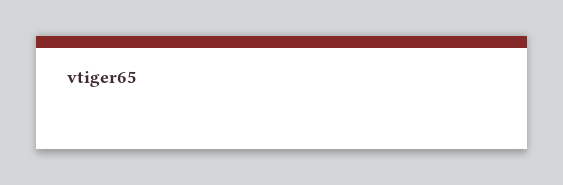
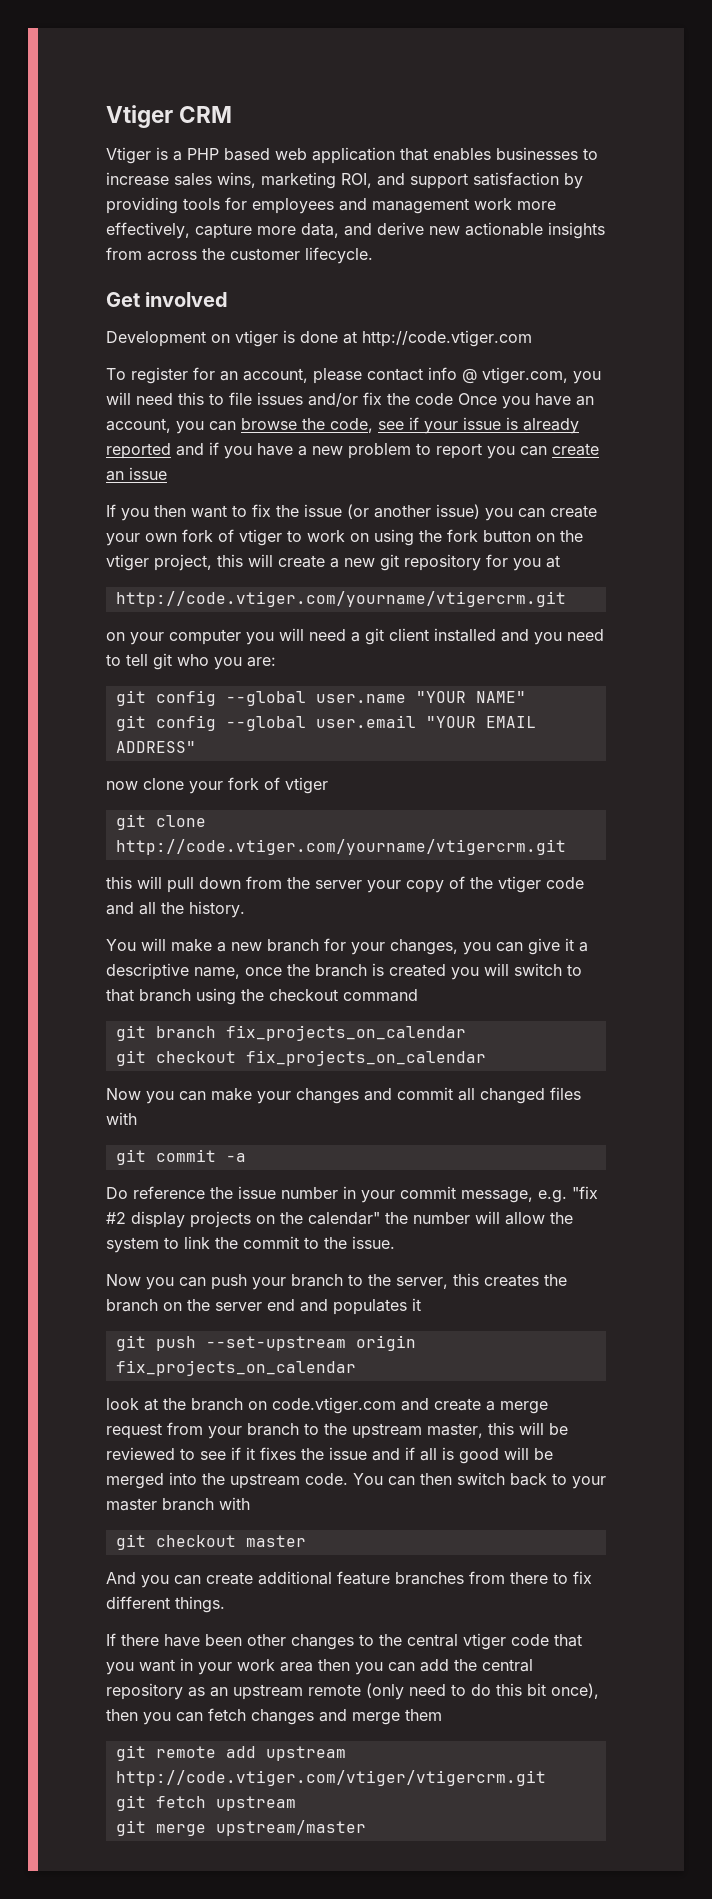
- vtiger65
+ Vtiger CRM
+ Vtiger is a PHP based web application that enables businesses to increase sales wins, marketing ROI, and support satisfaction by providing tools for employees and management work more effectively, capture more data, and derive new actionable insights from across the customer lifecycle.
+ Get involved
+ Development on vtiger is done at http://code.vtiger.com
+ To register for an account, please contact info @ vtiger.com, you will need this to file issues and/or fix the code Once you have an account, you can browse the code, see if your issue is already reported and if you have a new problem to report you can create an issue
+ If you then want to fix the issue (or another issue) you can create your own fork of vtiger to work on using the fork button on the vtiger project, this will create a new git repository for you at
+ http://code.vtiger.com/yourname/vtigercrm.git
+ on your computer you will need a git client installed and you need to tell git who you are:
+ git config --global user.name "YOUR NAME"
+ git config --global user.email "YOUR EMAIL ADDRESS"
+ now clone your fork of vtiger
+ git clone http://code.vtiger.com/yourname/vtigercrm.git
+ this will pull down from the server your copy of the vtiger code and all the history.
+ You will make a new branch for your changes, you can give it a descriptive name, once the branch is created you will switch to that branch using the checkout command
+ git branch fix_projects_on_calendar
+ git checkout fix_projects_on_calendar
+ Now you can make your changes and commit all changed files with
+ git commit -a
+ Do reference the issue number in your commit message, e.g. "fix #2 display projects on the calendar" the number will allow the system to link the commit to the issue.
+ Now you can push your branch to the server, this creates the branch on the server end and populates it
+ git push --set-upstream origin fix_projects_on_calendar
+ look at the branch on code.vtiger.com and create a merge request from your branch to the upstream master, this will be reviewed to see if it fixes the issue and if all is good will be merged into the upstream code. You can then switch back to your master branch with
+ git checkout master
+ And you can create additional feature branches from there to fix different things.
+ If there have been other changes to the central vtiger code that you want in your work area then you can add the central repository as an upstream remote (only need to do this bit once), then you can fetch changes and merge them
+ git remote add upstream http://code.vtiger.com/vtiger/vtigercrm.git
+ git fetch upstream
+ git merge upstream/master

